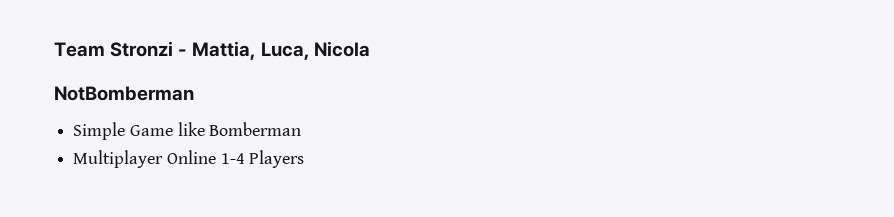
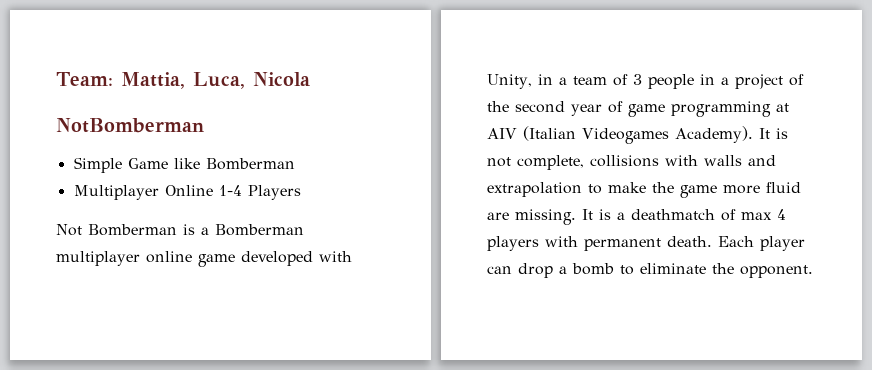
- Team Stronzi - Mattia, Luca, Nicola
+ Team: Mattia, Luca, Nicola
+ Not Bomberman is a Bomberman multiplayer online game developed with Unity, in a team of 3 people in a project of the second year of game programming at AIV (Italian Videogames Academy). It is not complete, collisions with walls and extrapolation to make the game more fluid are missing. It is a deathmatch of max 4 players with permanent death. Each player can drop a bomb to eliminate the opponent.

